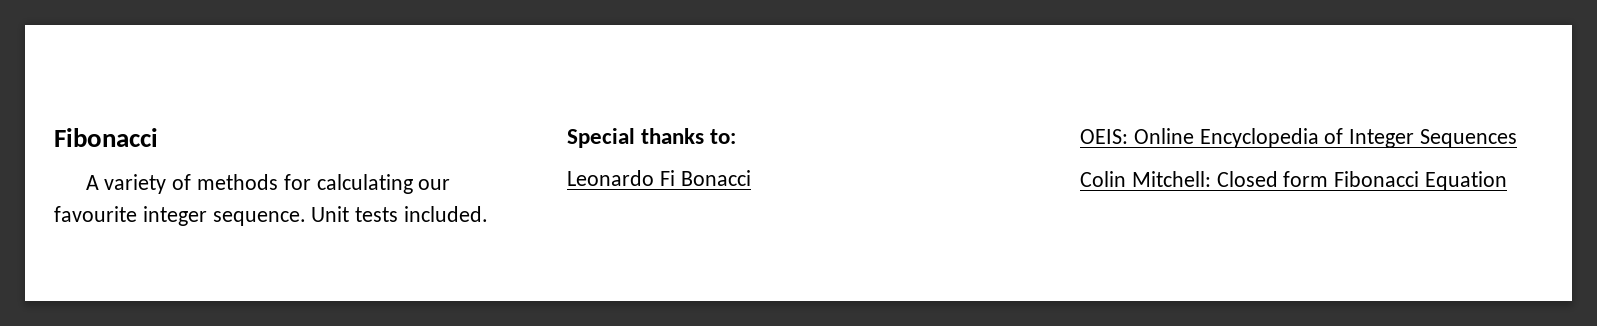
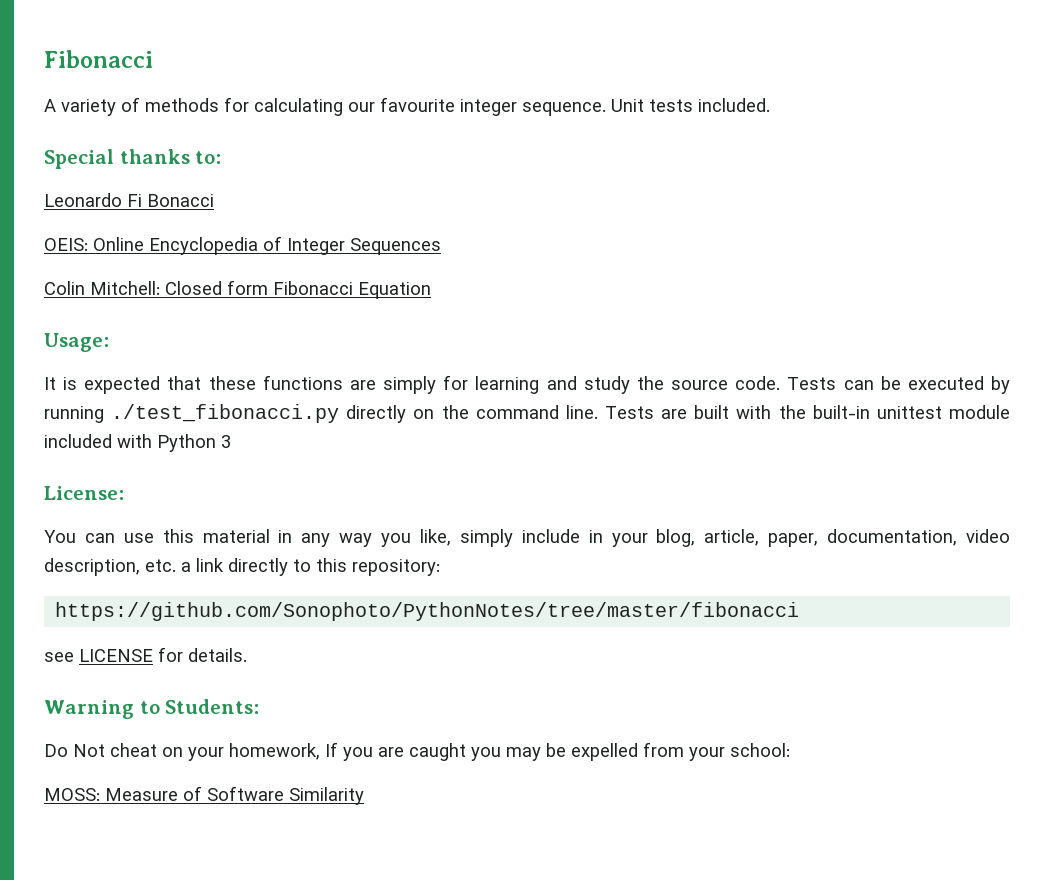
+ Usage:
+ It is expected that these functions are simply for learning and study the source code. Tests can be executed by running ./test_fibonacci.py directly on the command line. Tests are built with the built-in unittest module included with Python 3
+ License:
+ You can use this material in any way you like, simply include in your blog, article, paper, documentation, video description, etc. a link directly to this repository:
+ https://github.com/Sonophoto/PythonNotes/tree/master/fibonacci
+ see LICENSE for details.
+ Warning to Students:
+ Do Not cheat on your homework, If you are caught you may be expelled from your school:
+ MOSS: Measure of Software Similarity

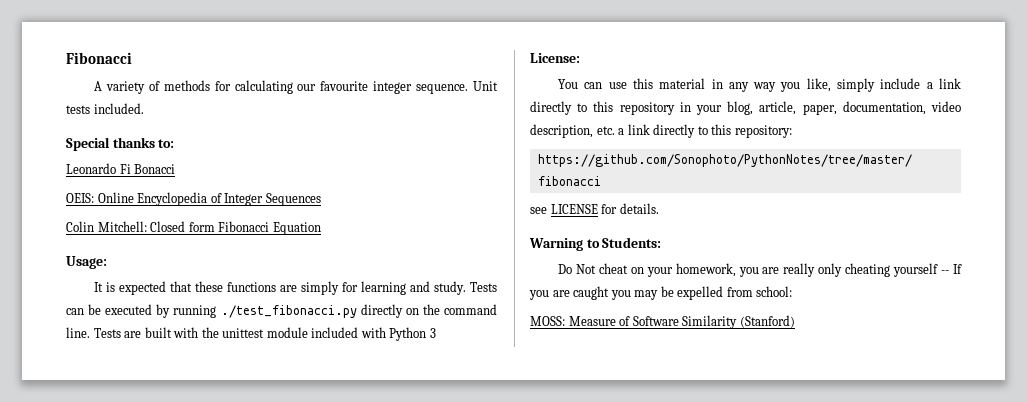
- It is expected that these functions are simply for learning and study the source code.
+ It is expected that these functions are simply for learning and study.
- Tests are built with the built-in unittest module included with Python 3
+ Tests are built with the unittest module included with Python 3
- You can use this material in any way you like, simply include in your blog, article, paper, documentation, video description, etc. a link directly to this repository:
+ You can use this material in any way you like, simply include a link directly to this repository in your blog, article, paper, documentation, video description, etc. a link directly to this repository:
- Do Not cheat on your homework, If you are caught you may be expelled from your school:
+ Do Not cheat on your homework, you are really only cheating yourself -- If you are caught you may be expelled from school:
- MOSS: Measure of Software Similarity
+ MOSS: Measure of Software Similarity (Stanford)

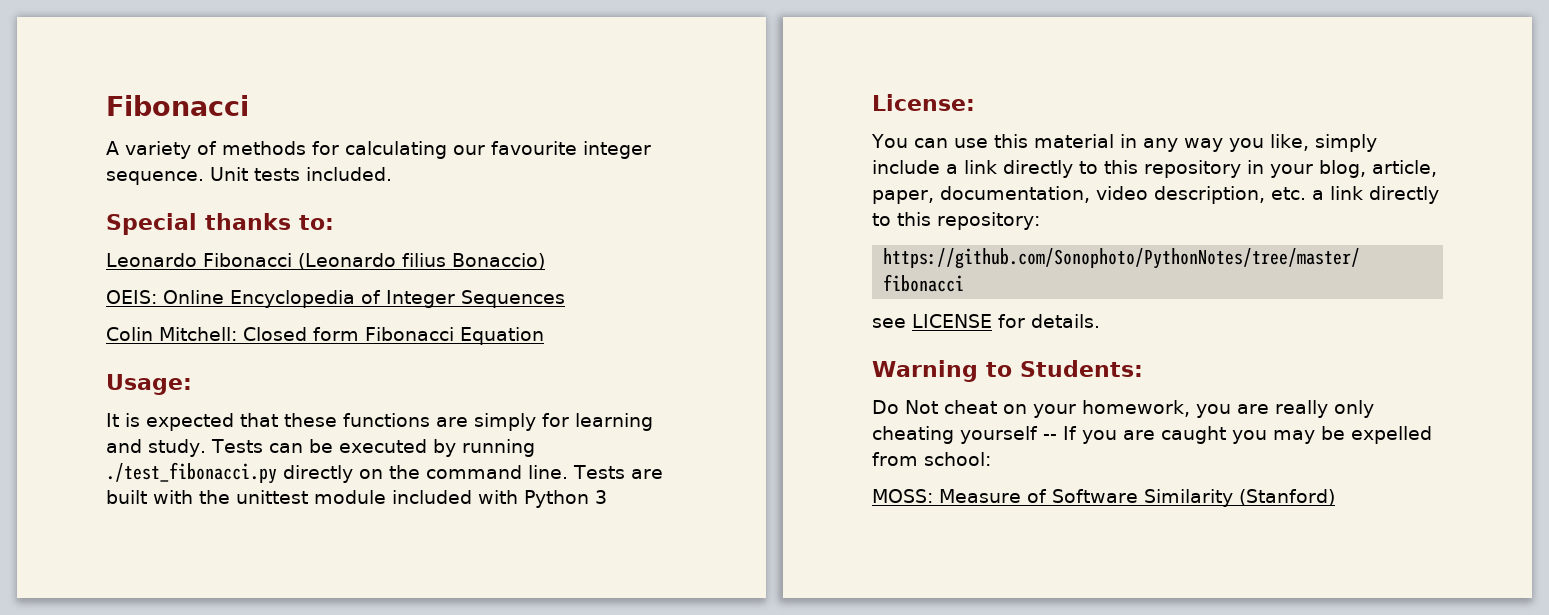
- Leonardo Fi Bonacci
+ Leonardo Fibonacci (Leonardo filius Bonaccio)

